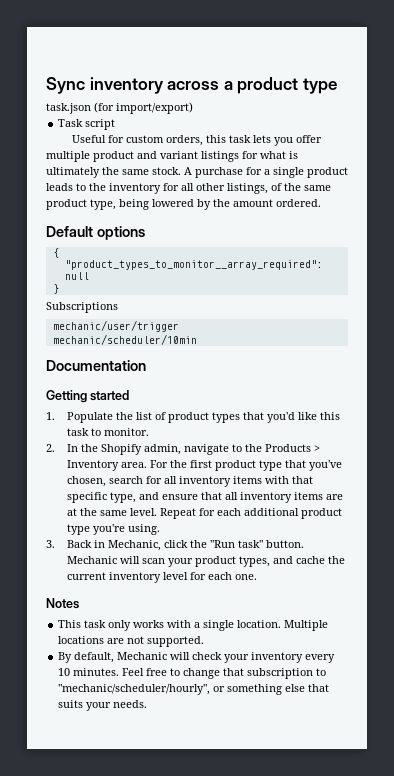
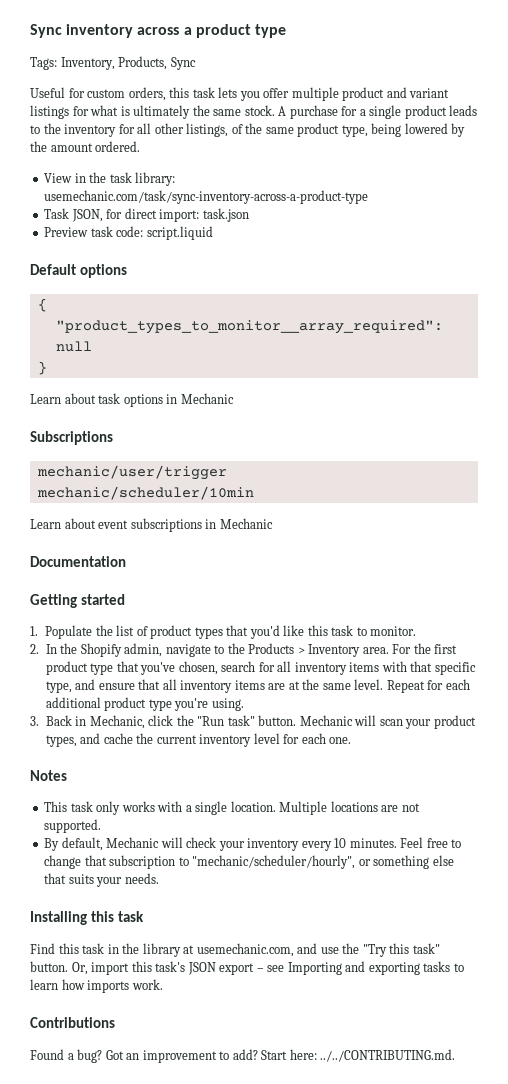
- task.json (for import/export)
- Task script
+ Tags: Inventory, Products, Sync
+ View in the task library: usemechanic.com/task/sync-inventory-across-a-product-type
+ Task JSON, for direct import: task.json
+ Preview task code: script.liquid
+ Learn about task options in Mechanic
  Subscriptions
  mechanic/user/trigger
  mechanic/scheduler/10min
+ Learn about event subscriptions in Mechanic
+ Installing this task
+ Find this task in the library at usemechanic.com, and use the "Try this task" button. Or, import this task's JSON export – see Importing and exporting tasks to learn how imports work.
+ Contributions
+ Found a bug? Got an improvement to add? Start here: ../../CONTRIBUTING.md.

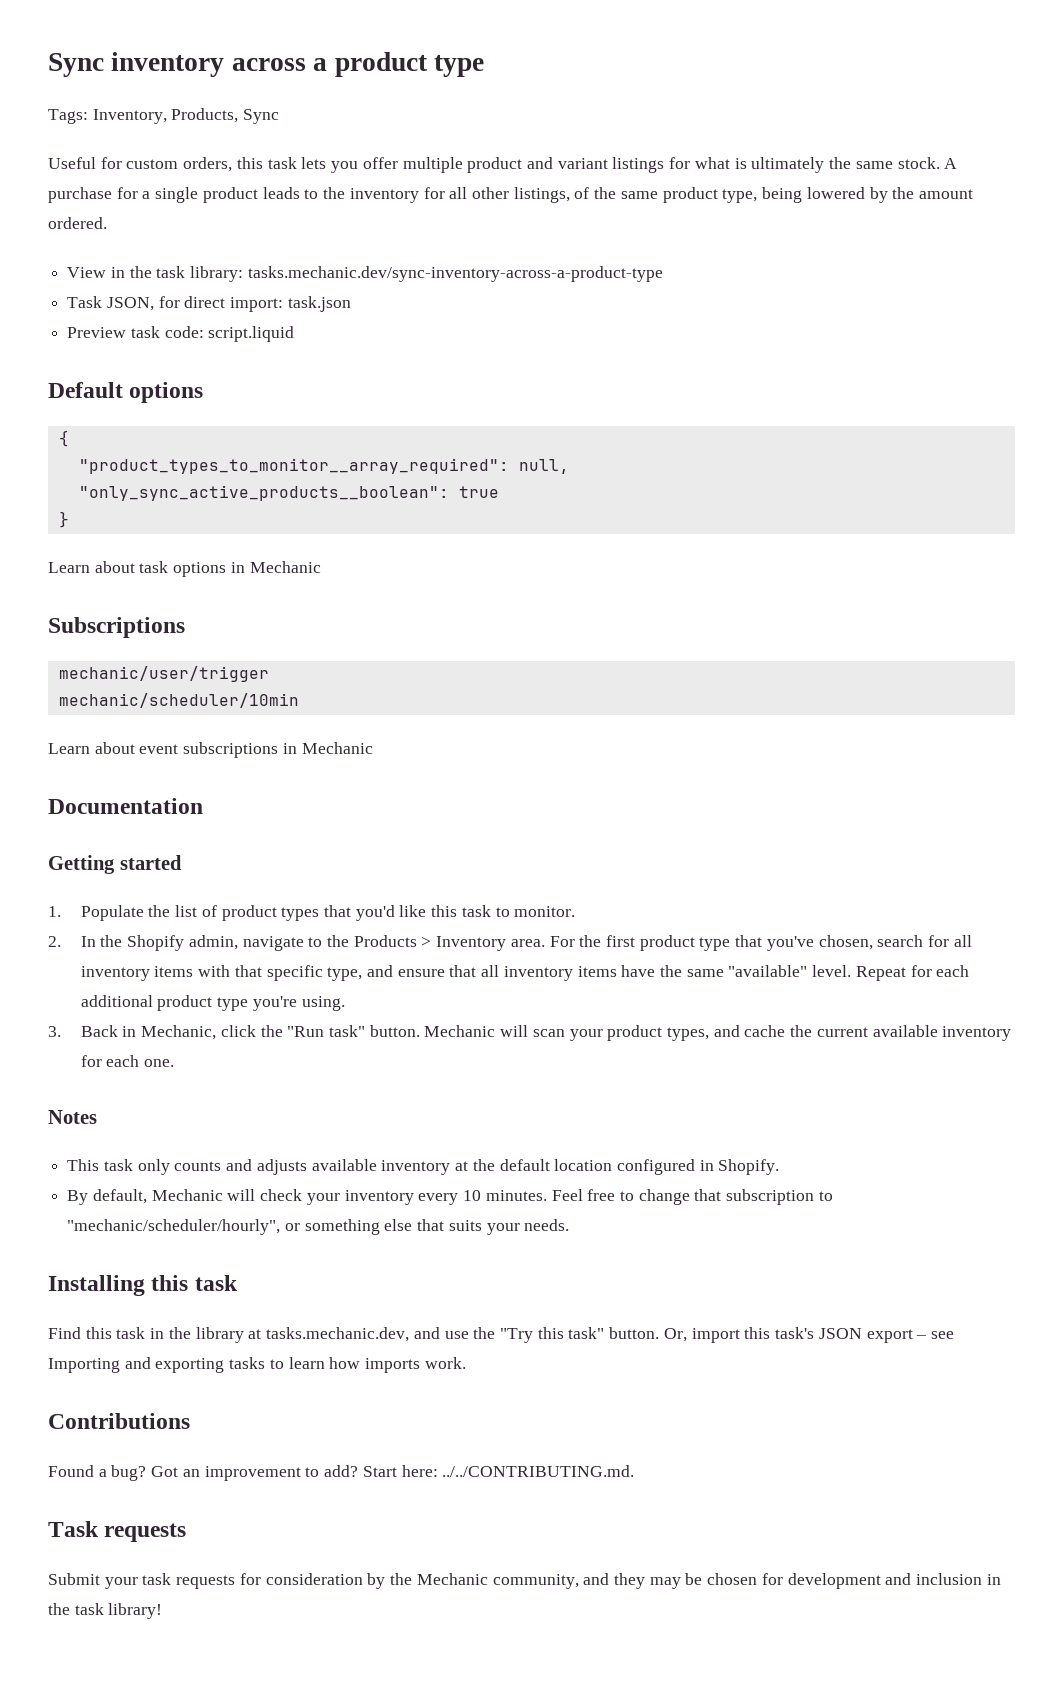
- View in the task library: usemechanic.com/task/sync-inventory-across-a-product-type
+ View in the task library: tasks.mechanic.dev/sync-inventory-across-a-product-type
- "product_types_to_monitor__array_required": null
+ "product_types_to_monitor__array_required": null,
+ "only_sync_active_products__boolean": true
- For the first product type that you've chosen, search for all inventory items with that specific type, and ensure that all inventory items are at the same level.
+ For the first product type that you've chosen, search for all inventory items with that specific type, and ensure that all inventory items have the same "available" level.
- Mechanic will scan your product types, and cache the current inventory level for each one.
+ Mechanic will scan your product types, and cache the current available inventory for each one.
- This task only works with a single location. Multiple locations are not supported.
+ This task only counts and adjusts available inventory at the default location configured in Shopify.
- Find this task in the library at usemechanic.com, and use the "Try this task" button.
+ Find this task in the library at tasks.mechanic.dev, and use the "Try this task" button.
+ Task requests
+ Submit your task requests for consideration by the Mechanic community, and they may be chosen for development and inclusion in the task library!

